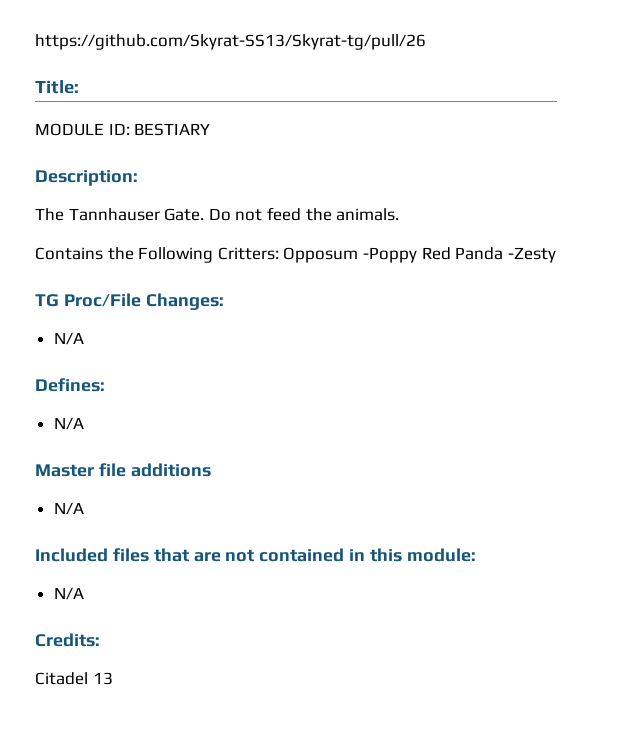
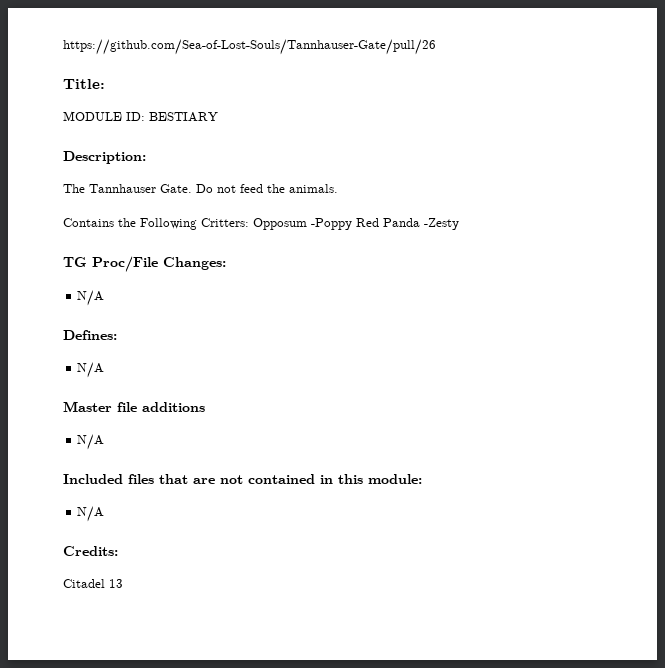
- https://github.com/Skyrat-SS13/Skyrat-tg/pull/26
+ https://github.com/Sea-of-Lost-Souls/Tannhauser-Gate/pull/26

